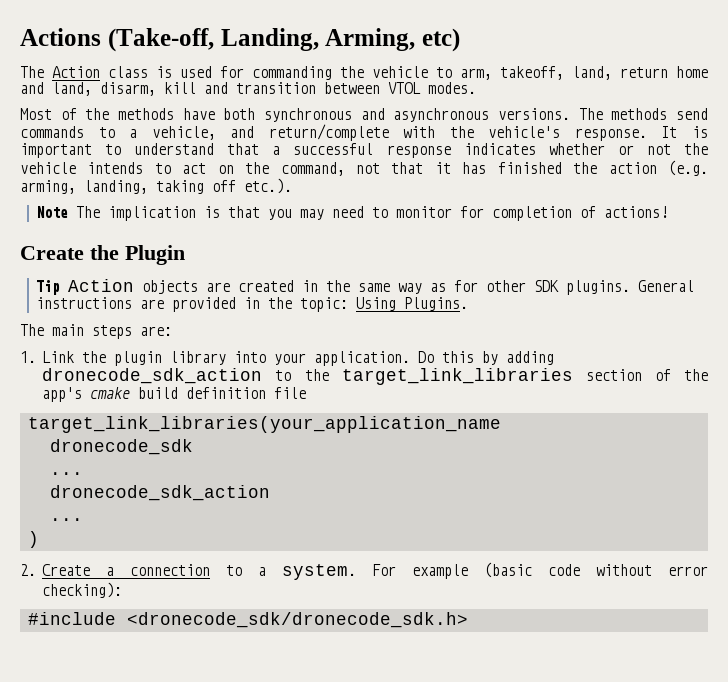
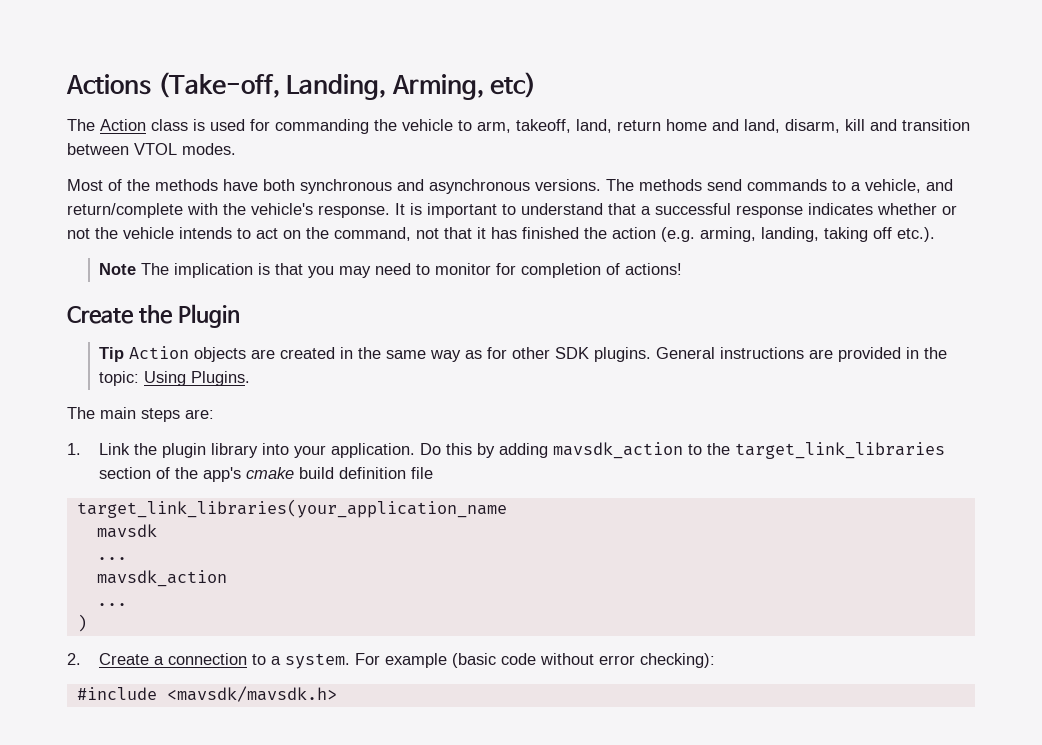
- Do this by adding dronecode_sdk_action to the target_link_libraries section of the app's cmake build definition file
+ Do this by adding mavsdk_action to the target_link_libraries section of the app's cmake build definition file
- dronecode_sdk
+ mavsdk
  ...
- dronecode_sdk_action
+ mavsdk_action
- #include <dronecode_sdk/dronecode_sdk.h>
+ #include <mavsdk/mavsdk.h>

